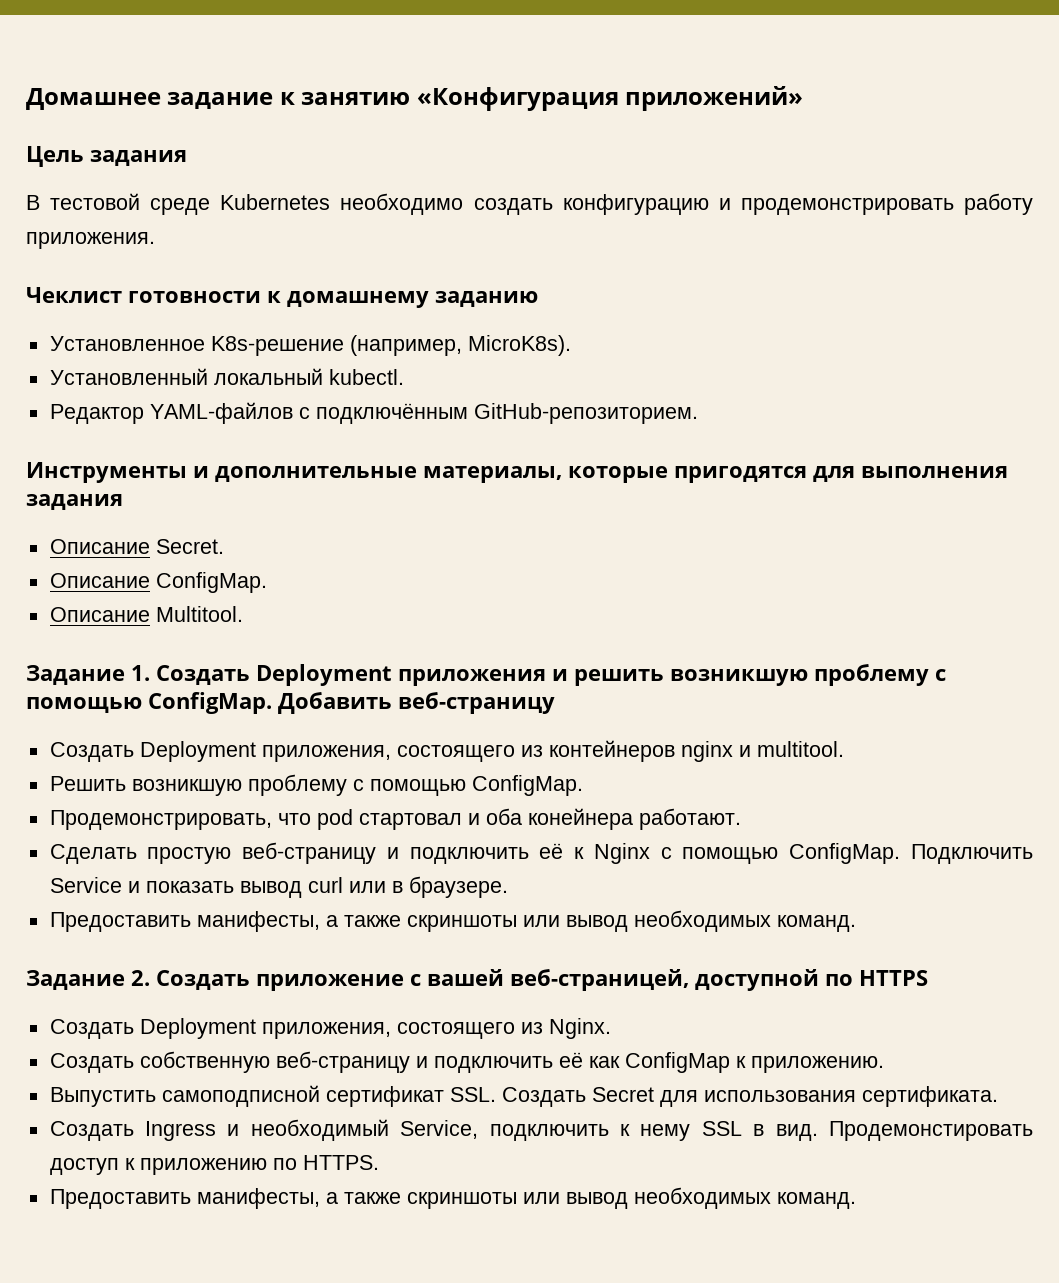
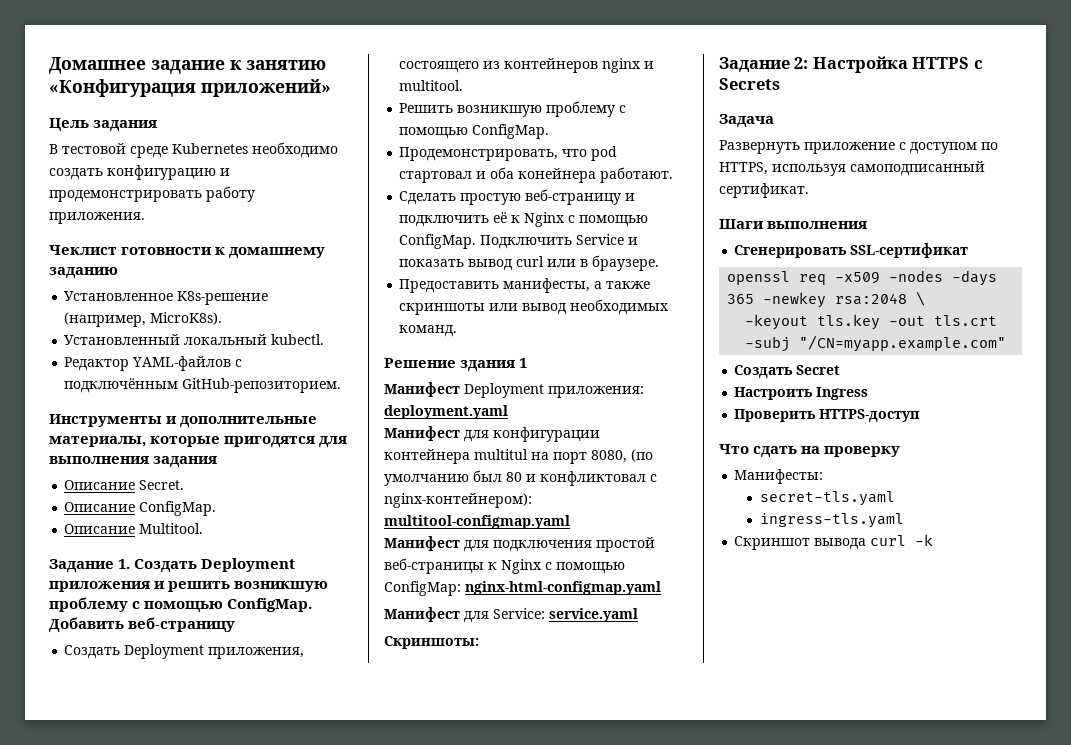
- Задание 2. Создать приложение с вашей веб-страницей, доступной по HTTPS
- Создать Deployment приложения, состоящего из Nginx.
- Создать собственную веб-страницу и подключить её как ConfigMap к приложению.
- Выпустить самоподписной сертификат SSL. Создать Secret для использования сертификата.
- Создать Ingress и необходимый Service, подключить к нему SSL в вид. Продемонстировать доступ к приложению по HTTPS.
- Предоставить манифесты, а также скриншоты или вывод необходимых команд.
+ Решение здания 1
+ Манифест Deployment приложения: deployment.yaml
+ Манифест для конфигурации контейнера multitul на порт 8080, (по умолчанию был 80 и конфликтовал с nginx-контейнером): multitool-configmap.yaml
+ Манифест для подключения простой веб-страницы к Nginx с помощью ConfigMap: nginx-html-configmap.yaml
+ Манифест для Service: service.yaml
+ Скриншоты:
+ Задание 2: Настройка HTTPS с Secrets
+ Задача
+ Развернуть приложение с доступом по HTTPS, используя самоподписанный сертификат.
+ Шаги выполнения
+ Сгенерировать SSL-сертификат
+ openssl req -x509 -nodes -days 365 -newkey rsa:2048 \
+ -keyout tls.key -out tls.crt -subj "/CN=myapp.example.com"
+ Создать Secret
+ Настроить Ingress
+ Проверить HTTPS-доступ
+ Что сдать на проверку
+ Манифесты:
+ secret-tls.yaml
+ ingress-tls.yaml
+ Скриншот вывода curl -k

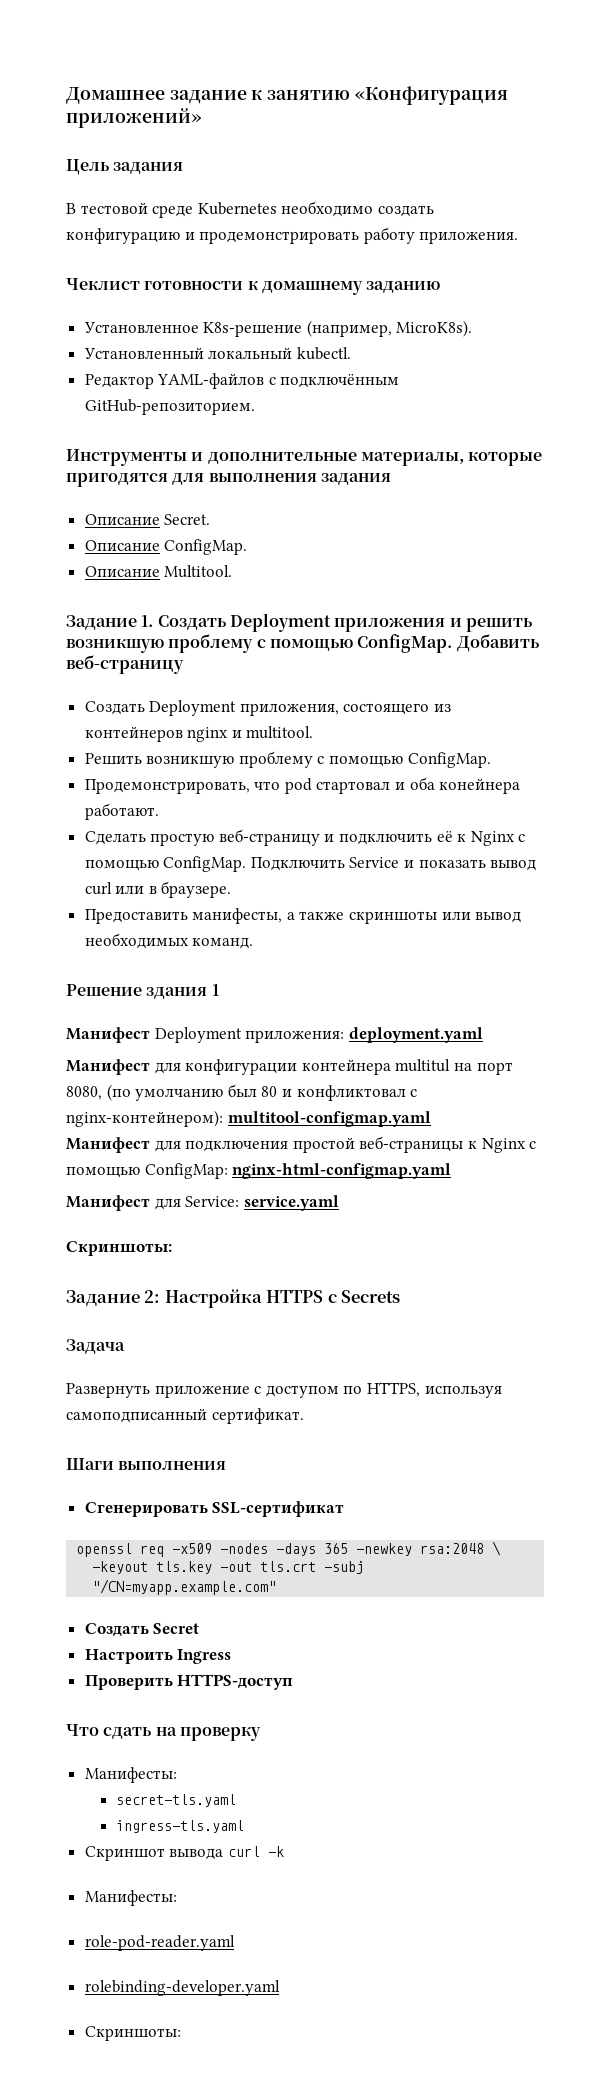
  Скриншот вывода curl -k
+ Манифесты:
+ role-pod-reader.yaml
+ rolebinding-developer.yaml
+ Скриншоты:

